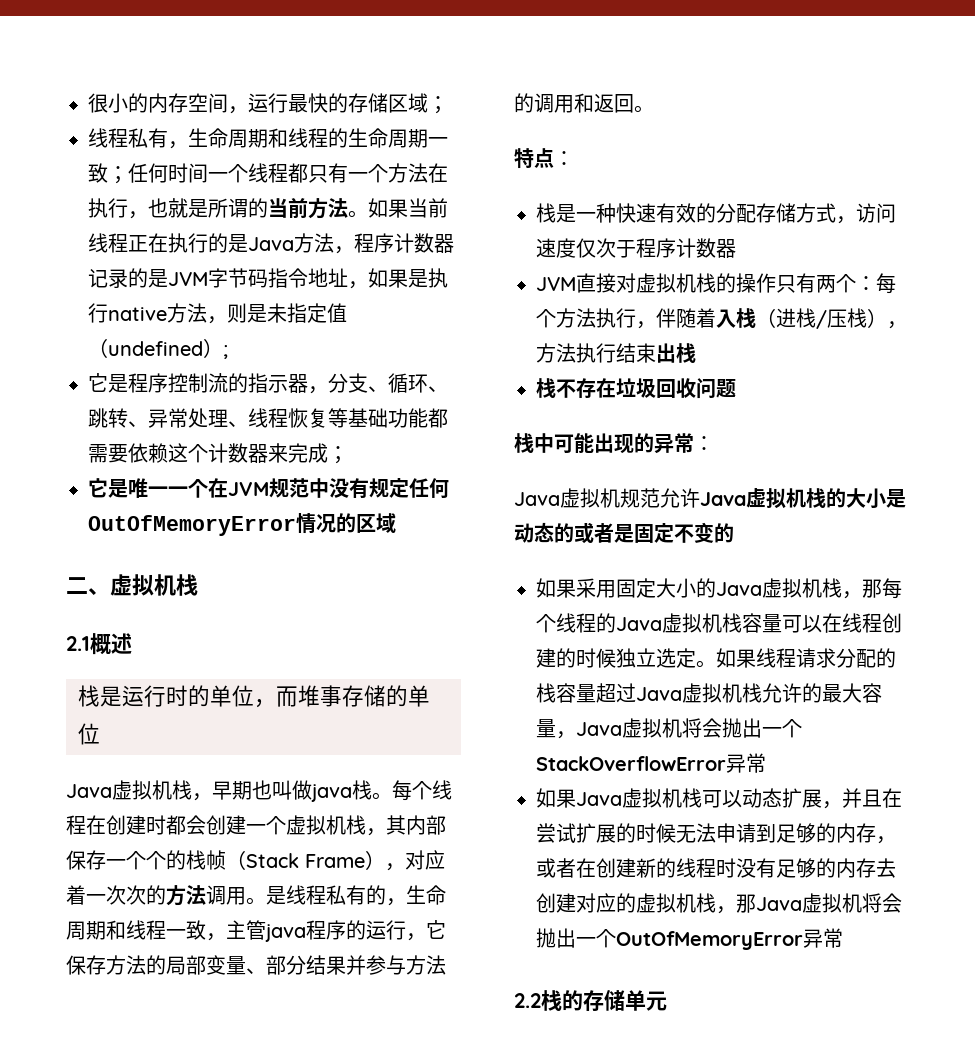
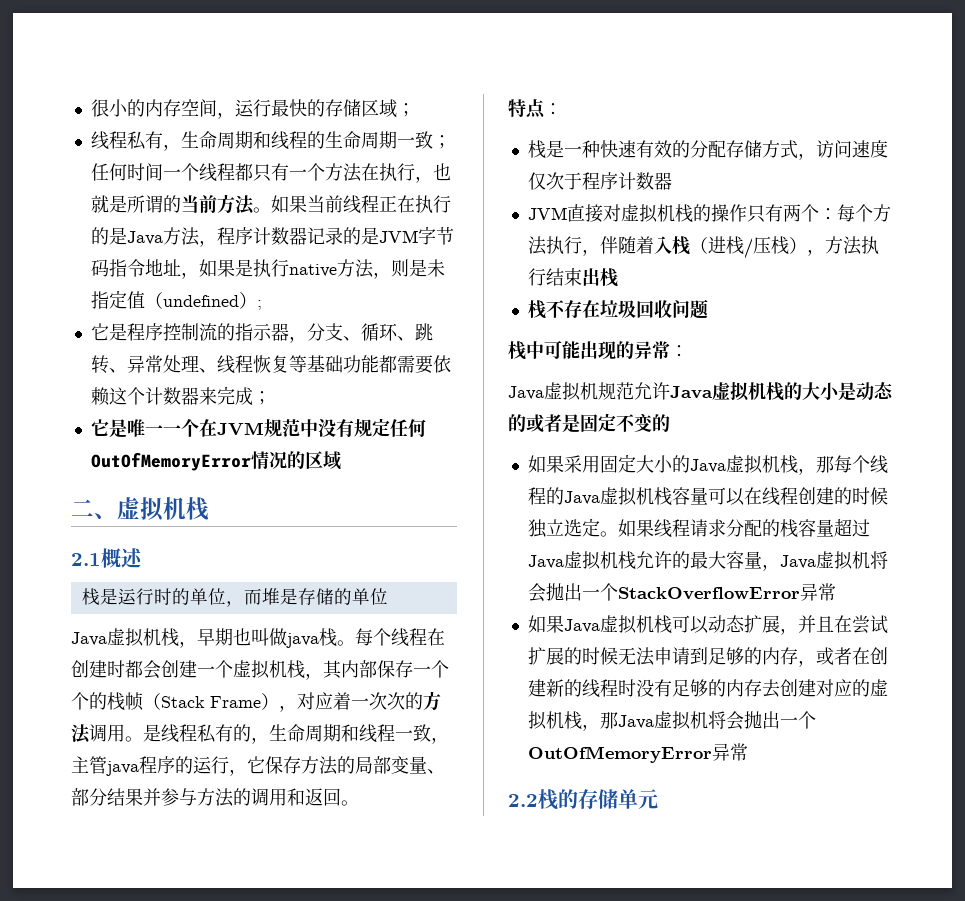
- 栈是运行时的单位，而堆事存储的单位
+ 栈是运行时的单位，而堆是存储的单位

